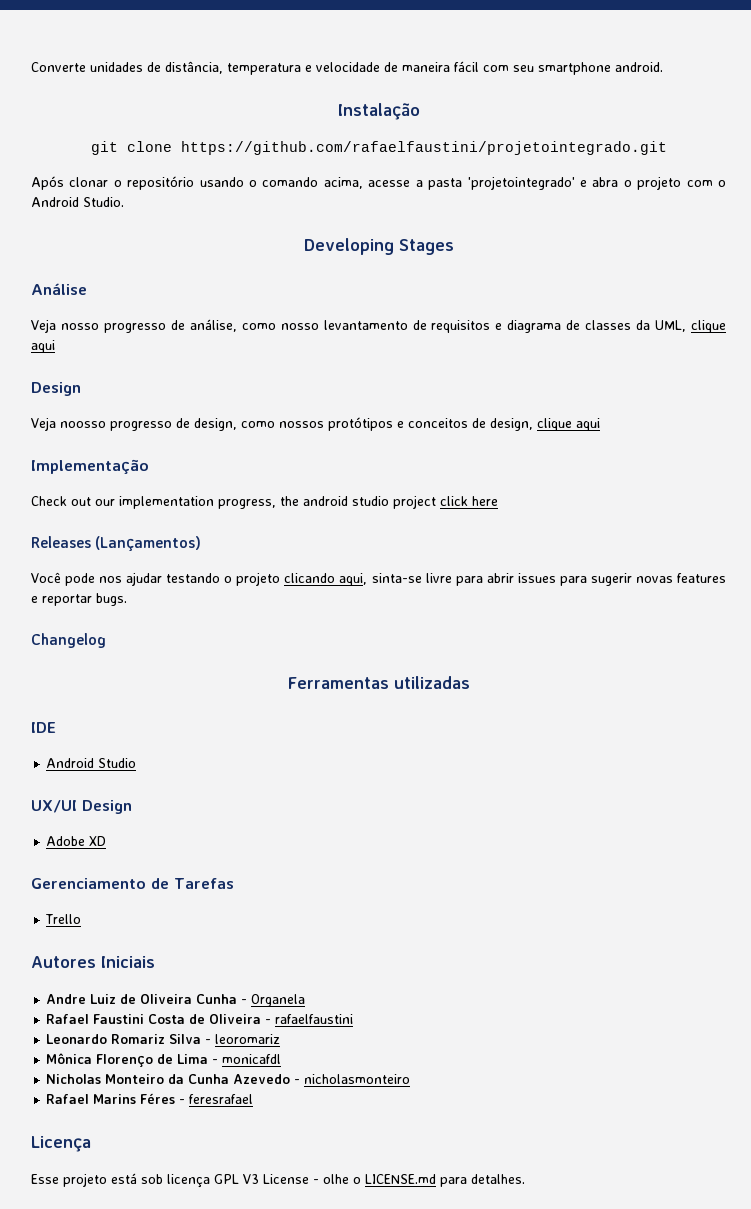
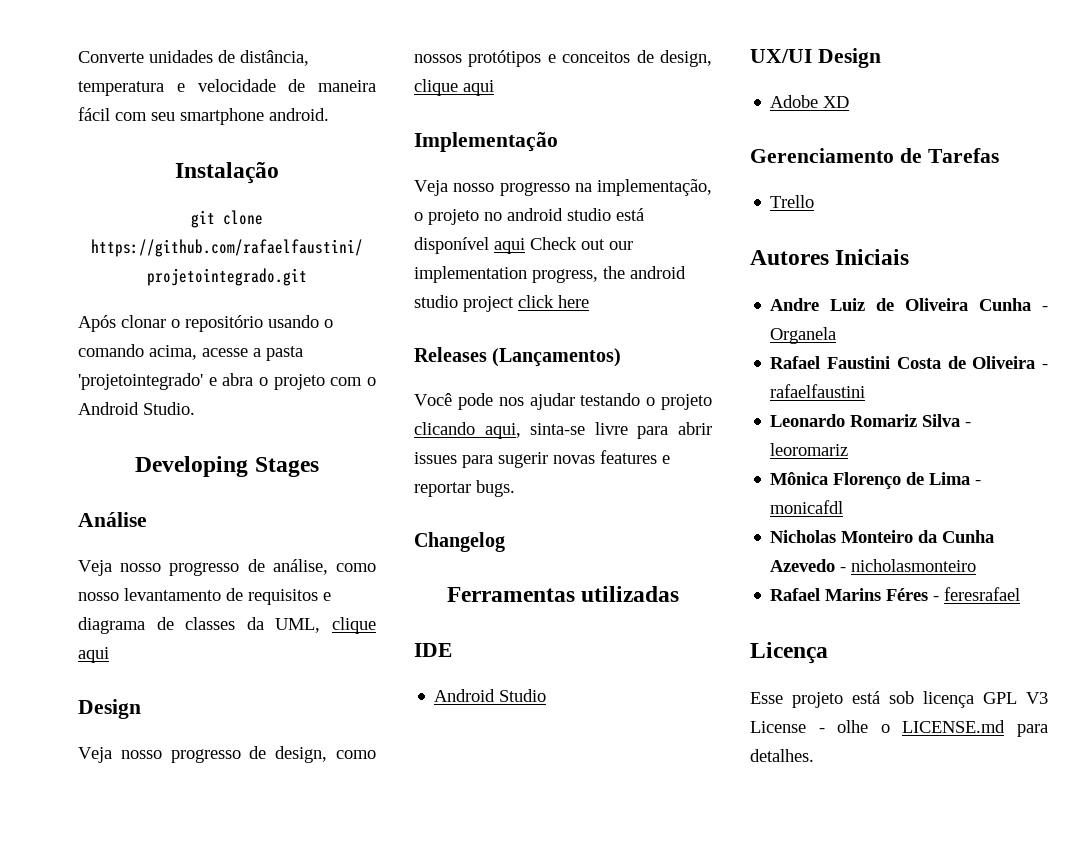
- Veja noosso progresso de design, como nossos protótipos e conceitos de design, clique aqui
+ Veja nosso progresso de design, como nossos protótipos e conceitos de design, clique aqui
- Check out our implementation progress, the android studio project click here
+ Veja nosso progresso na implementação, o projeto no android studio está disponível aqui Check out our implementation progress, the android studio project click here

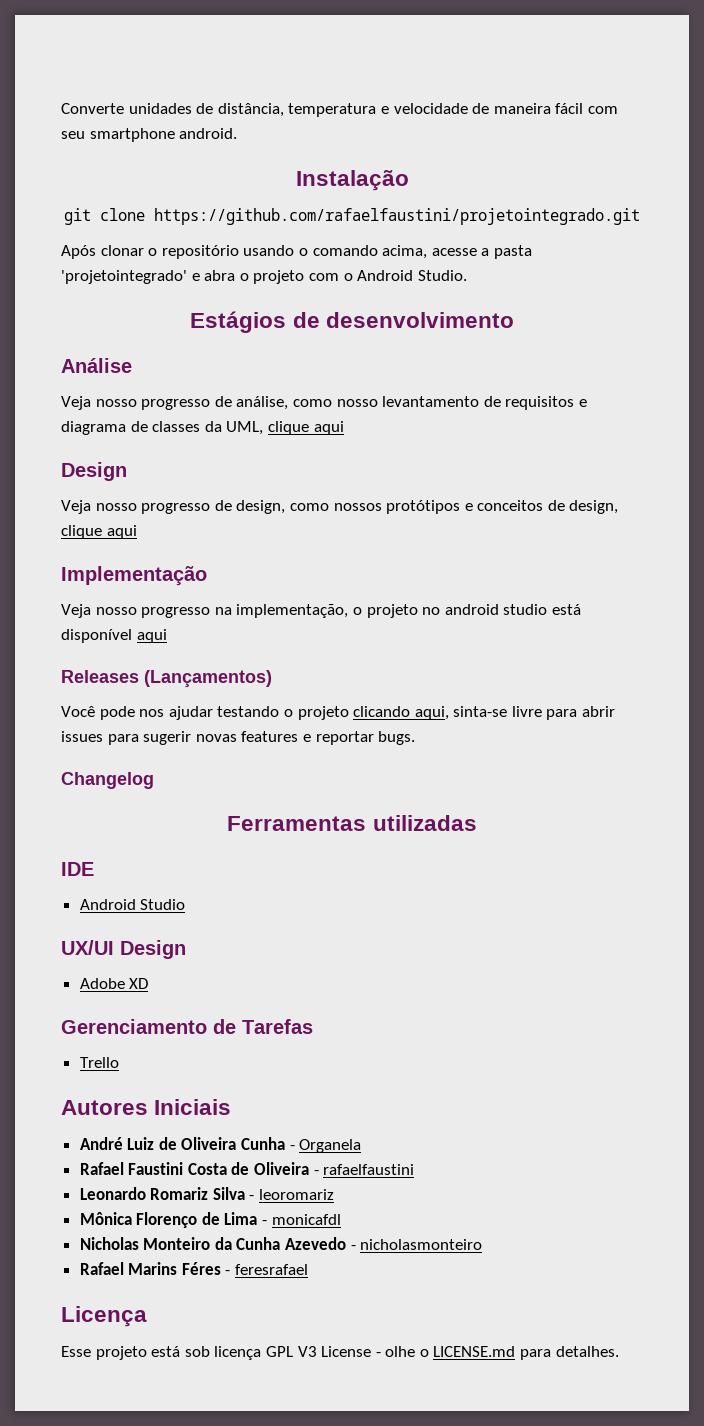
- Developing Stages
+ Estágios de desenvolvimento
- Veja nosso progresso na implementação, o projeto no android studio está disponível aqui Check out our implementation progress, the android studio project click here
+ Veja nosso progresso na implementação, o projeto no android studio está disponível aqui
- Andre Luiz de Oliveira Cunha - Organela
+ André Luiz de Oliveira Cunha - Organela

